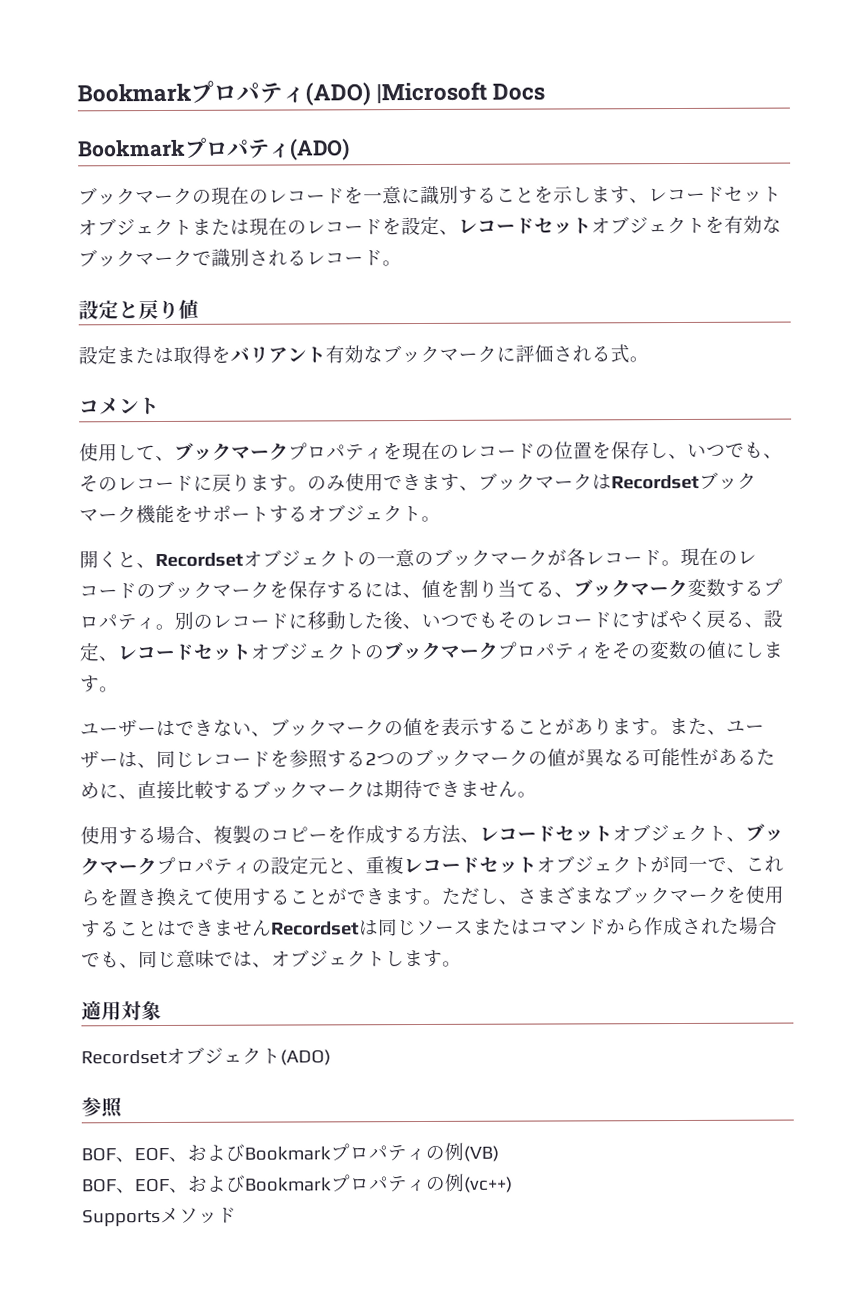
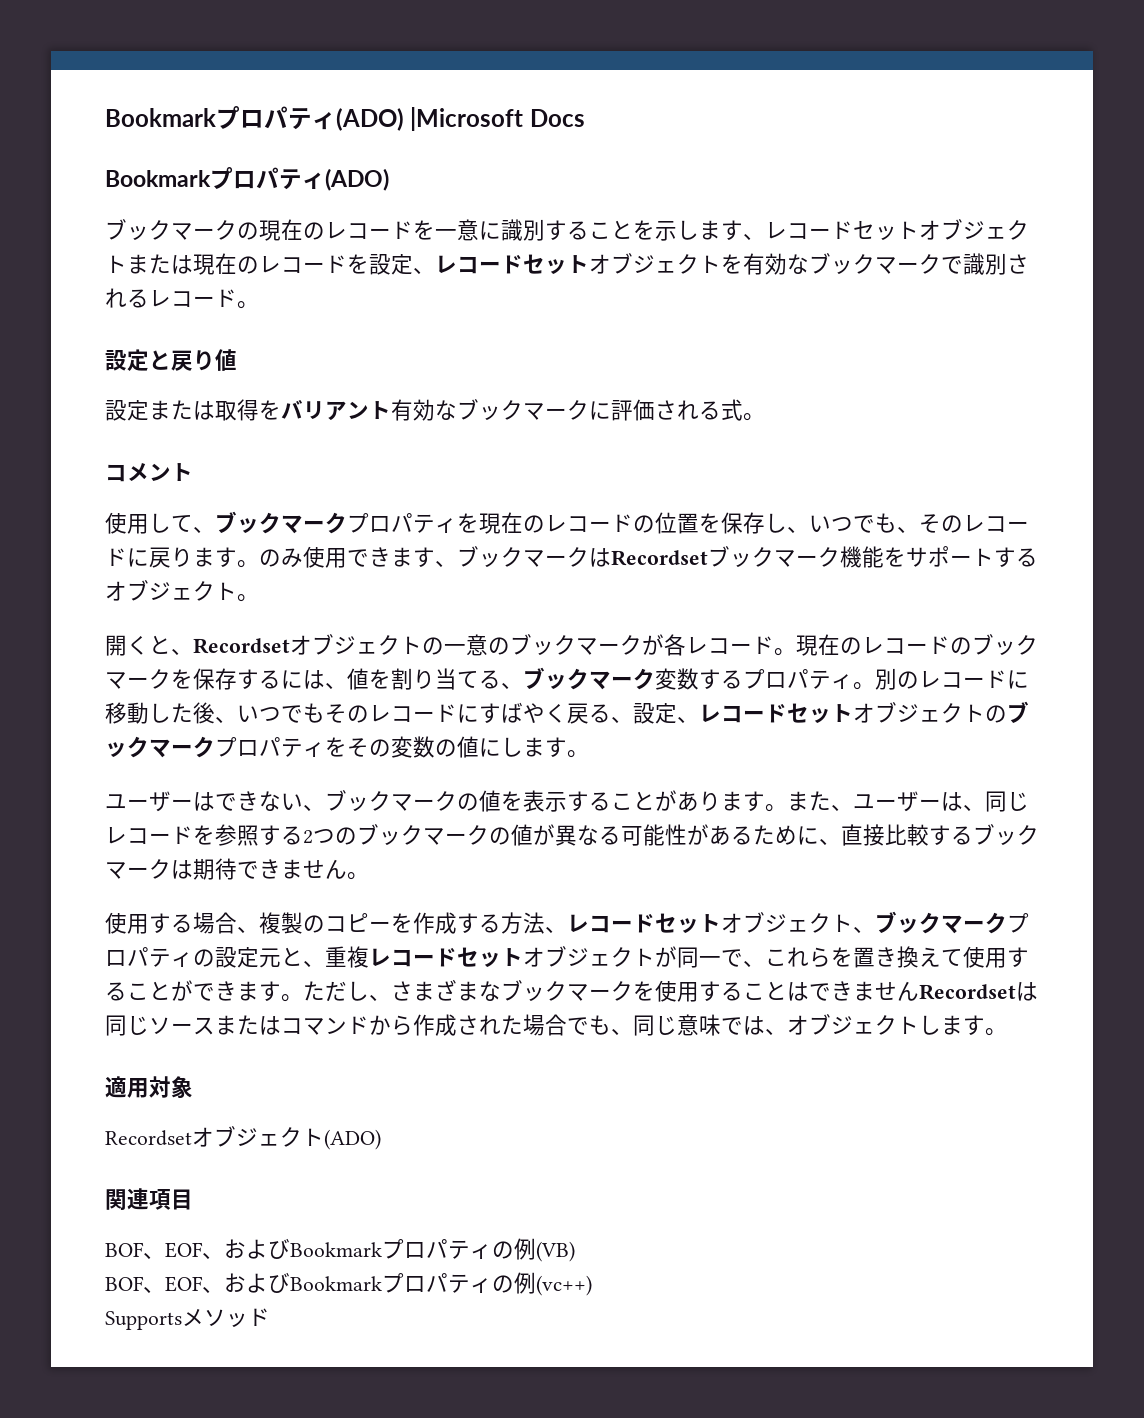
  Recordsetオブジェクト(ADO)
- 参照
+ 関連項目

